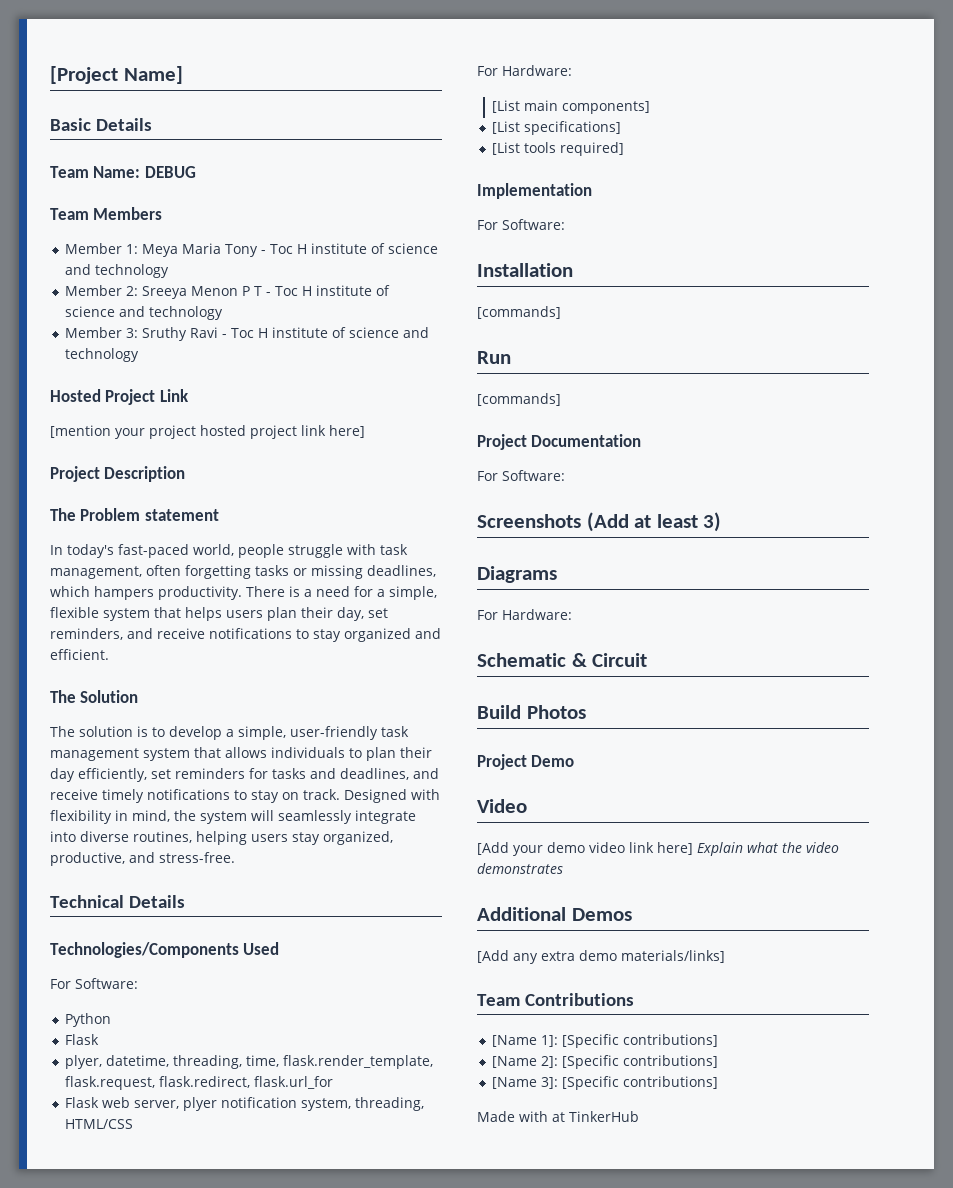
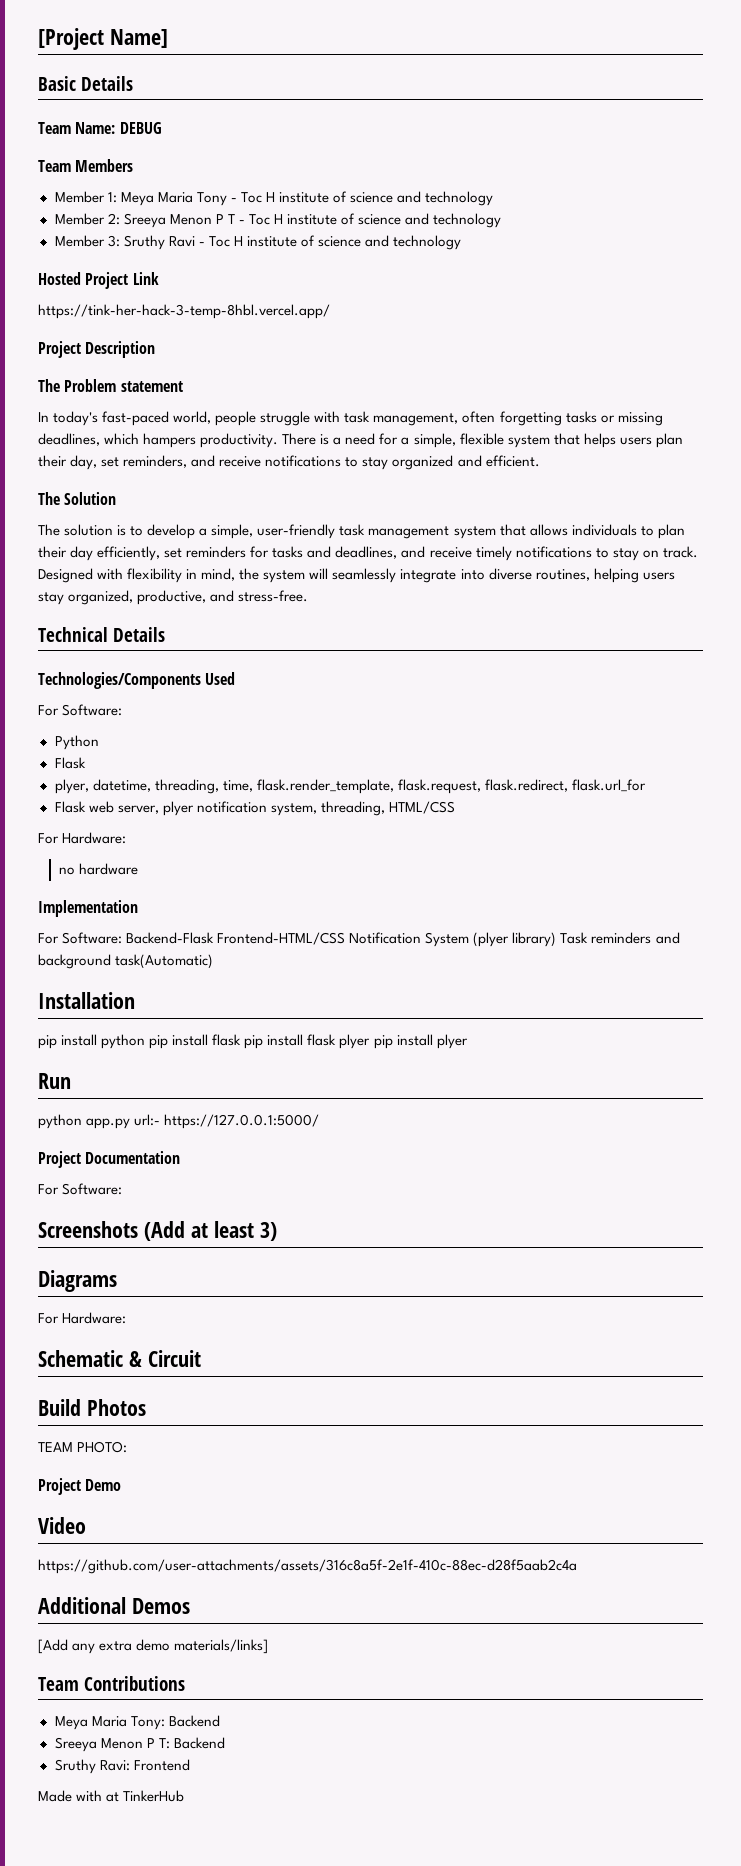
- [mention your project hosted project link here]
+ https://tink-her-hack-3-temp-8hbl.vercel.app/
- [List main components]
- [List specifications]
- [List tools required]
+ no hardware
  Implementation
- For Software:
+ For Software: Backend-Flask Frontend-HTML/CSS Notification System (plyer library) Task reminders and background task(Automatic)
  Installation
- [commands]
+ pip install python pip install flask pip install flask plyer pip install plyer
  Run
- [commands]
+ python app.py url:- https://127.0.0.1:5000/
+ TEAM PHOTO:
- [Add your demo video link here] Explain what the video demonstrates
+ https://github.com/user-attachments/assets/316c8a5f-2e1f-410c-88ec-d28f5aab2c4a
- [Name 1]: [Specific contributions]
- [Name 2]: [Specific contributions]
- [Name 3]: [Specific contributions]
+ Meya Maria Tony: Backend
+ Sreeya Menon P T: Backend
+ Sruthy Ravi: Frontend

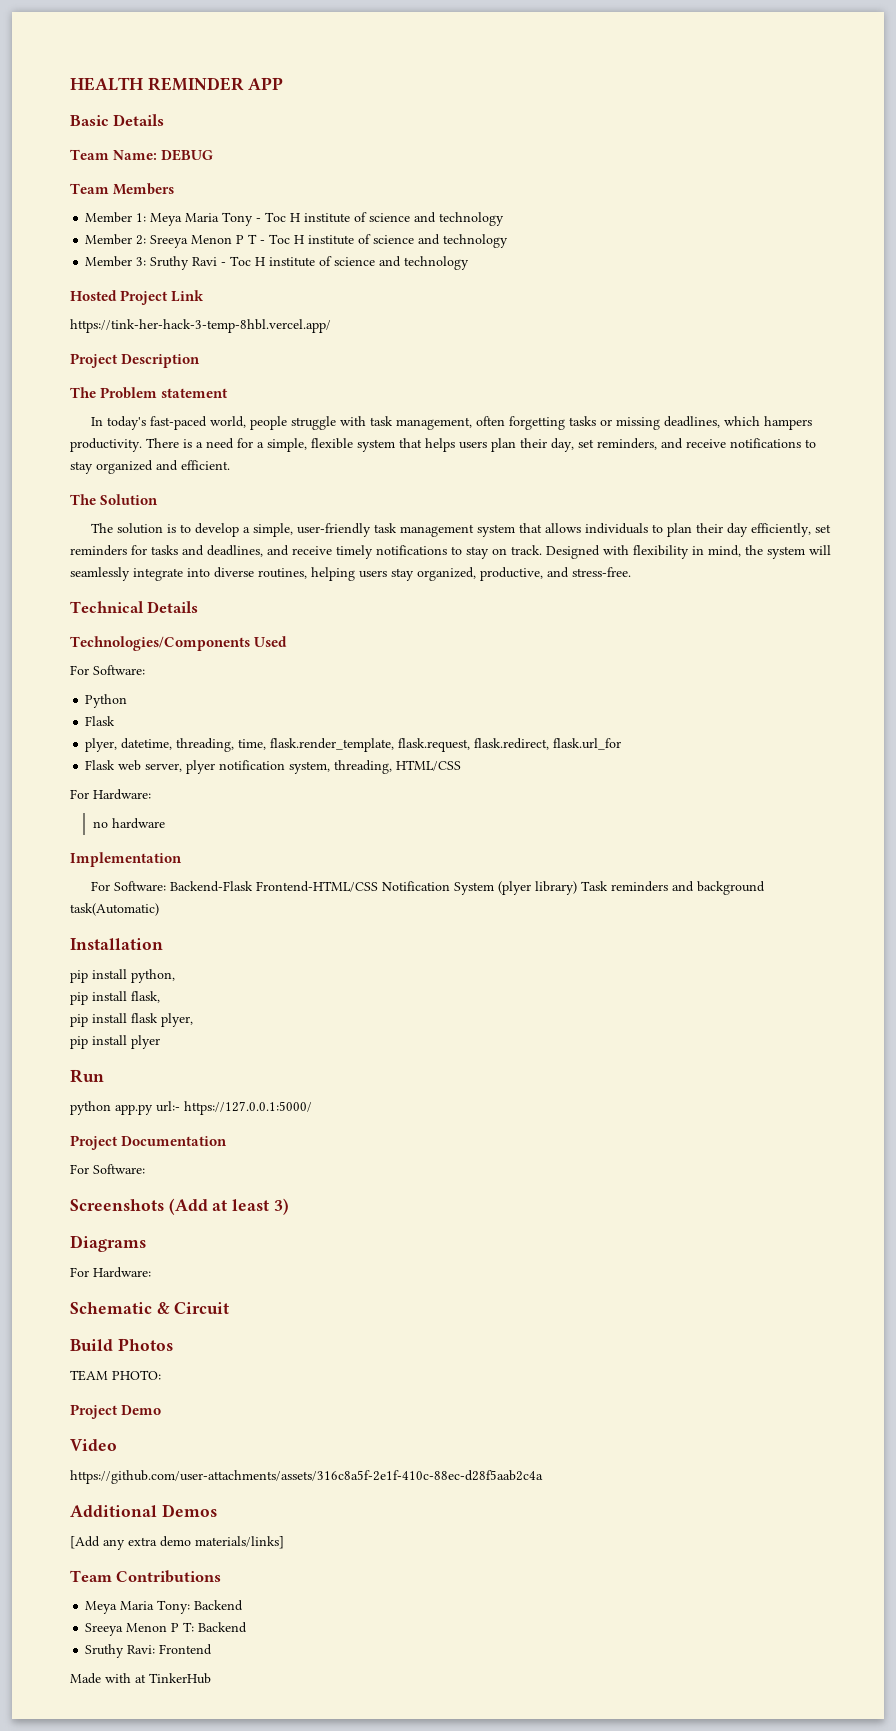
- [Project Name]
+ HEALTH REMINDER APP
- pip install python pip install flask pip install flask plyer pip install plyer
+ pip install python,
+ pip install flask,
+ pip install flask plyer,
+ pip install plyer

